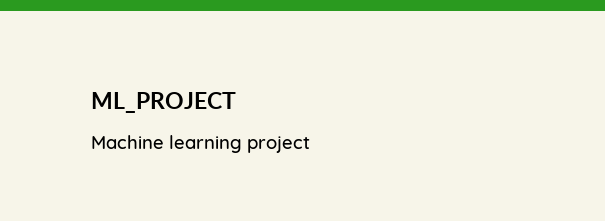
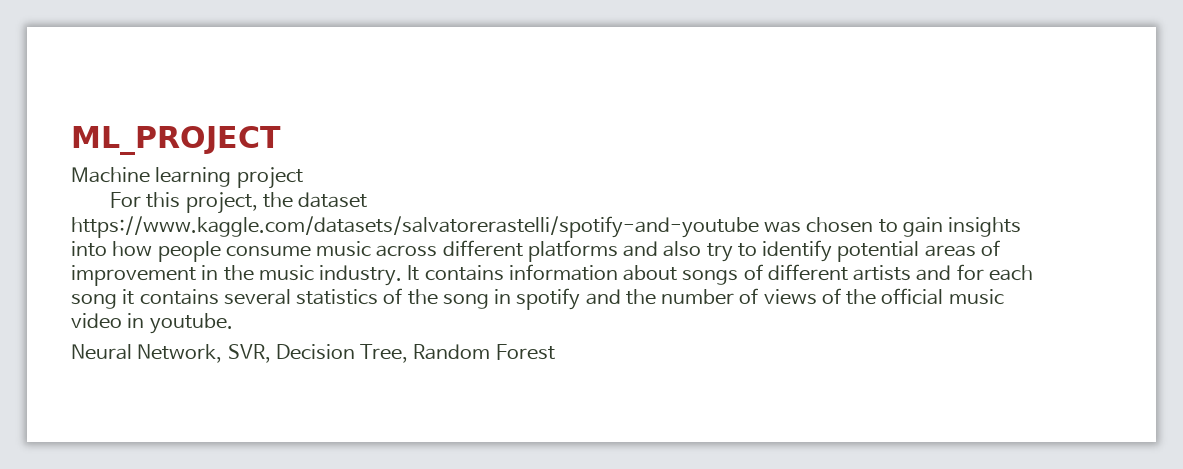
+ For this project, the dataset https://www.kaggle.com/datasets/salvatorerastelli/spotify-and-youtube was chosen to gain insights into how people consume music across different platforms and also try to identify potential areas of improvement in the music industry. It contains information about songs of different artists and for each song it contains several statistics of the song in spotify and the number of views of the official music video in youtube.
+ Neural Network, SVR, Decision Tree, Random Forest

